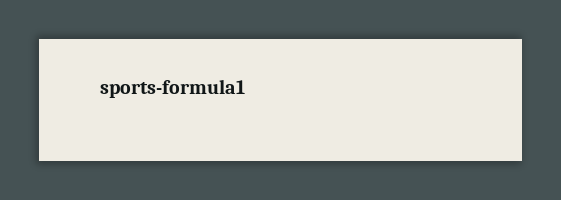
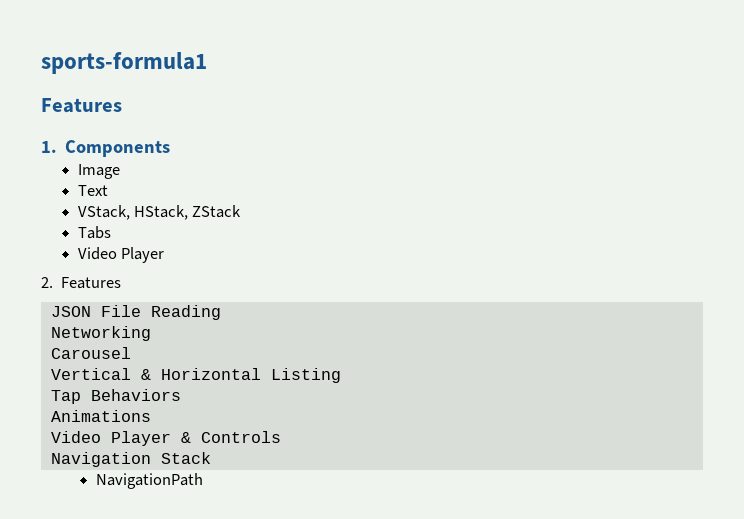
  sports-formula1
+ Features
+ 1. Components
+ Image
+ Text
+ VStack, HStack, ZStack
+ Tabs
+ Video Player
+ 2. Features
+ JSON File Reading
+ Networking
+ Carousel
+ Vertical & Horizontal Listing
+ Tap Behaviors
+ Animations
+ Video Player & Controls
+ Navigation Stack
+ NavigationPath

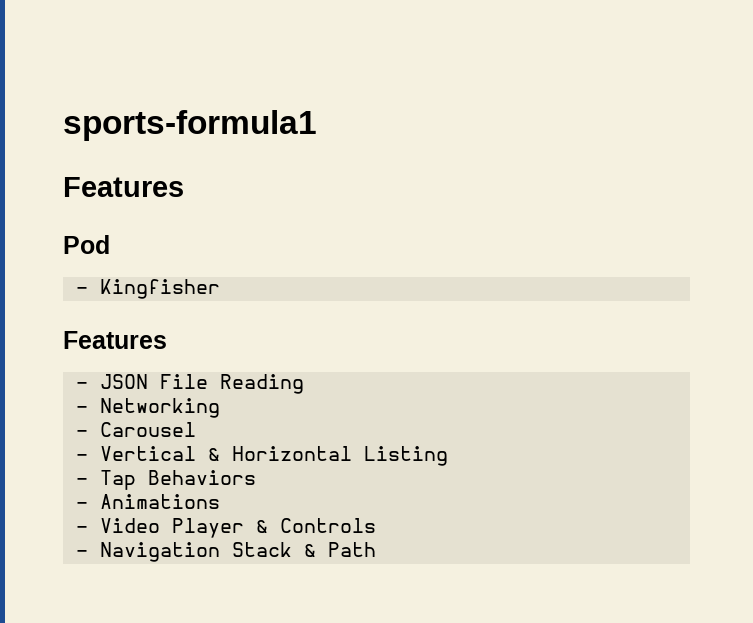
- 1. Components
- Image
- Text
- VStack, HStack, ZStack
- Tabs
- Video Player
- 2. Features
- JSON File Reading
+ Pod
+ - Kingfisher
+ Features
+ - JSON File Reading
- Networking
+ - Networking
- Carousel
+ - Carousel
- Vertical & Horizontal Listing
+ - Vertical & Horizontal Listing
- Tap Behaviors
+ - Tap Behaviors
- Animations
+ - Animations
- Video Player & Controls
+ - Video Player & Controls
- Navigation Stack
- NavigationPath
+ - Navigation Stack & Path

